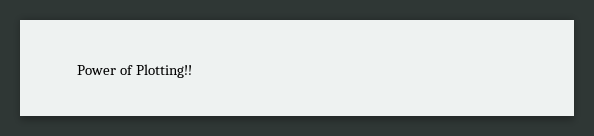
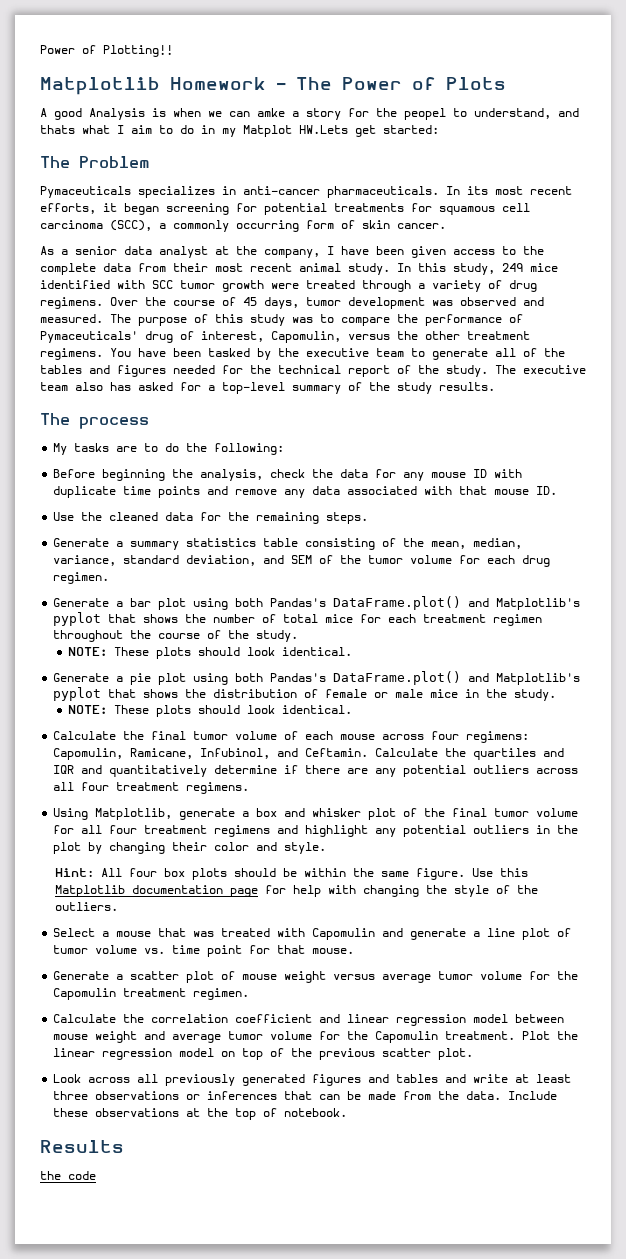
+ Matplotlib Homework - The Power of Plots
+ A good Analysis is when we can amke a story for the peopel to understand, and thats what I aim to do in my Matplot HW.Lets get started:
+ The Problem
+ Pymaceuticals specializes in anti-cancer pharmaceuticals. In its most recent efforts, it began screening for potential treatments for squamous cell carcinoma (SCC), a commonly occurring form of skin cancer.
+ As a senior data analyst at the company, I have been given access to the complete data from their most recent animal study. In this study, 249 mice identified with SCC tumor growth were treated through a variety of drug regimens. Over the course of 45 days, tumor development was observed and measured. The purpose of this study was to compare the performance of Pymaceuticals' drug of interest, Capomulin, versus the other treatment regimens. You have been tasked by the executive team to generate all of the tables and figures needed for the technical report of the study. The executive team also has asked for a top-level summary of the study results.
+ The process
+ My tasks are to do the following:
+ Before beginning the analysis, check the data for any mouse ID with duplicate time points and remove any data associated with that mouse ID.
+ Use the cleaned data for the remaining steps.
+ Generate a summary statistics table consisting of the mean, median, variance, standard deviation, and SEM of the tumor volume for each drug regimen.
+ Generate a bar plot using both Pandas's DataFrame.plot() and Matplotlib's pyplot that shows the number of total mice for each treatment regimen throughout the course of the study.
+ NOTE: These plots should look identical.
+ Generate a pie plot using both Pandas's DataFrame.plot() and Matplotlib's pyplot that shows the distribution of female or male mice in the study.
+ NOTE: These plots should look identical.
+ Calculate the final tumor volume of each mouse across four regimens: Capomulin, Ramicane, Infubinol, and Ceftamin. Calculate the quartiles and IQR and quantitatively determine if there are any potential outliers across all four treatment regimens.
+ Using Matplotlib, generate a box and whisker plot of the final tumor volume for all four treatment regimens and highlight any potential outliers in the plot by changing their color and style.
+ Hint: All four box plots should be within the same figure. Use this Matplotlib documentation page for help with changing the style of the outliers.
+ Select a mouse that was treated with Capomulin and generate a line plot of tumor volume vs. time point for that mouse.
+ Generate a scatter plot of mouse weight versus average tumor volume for the Capomulin treatment regimen.
+ Calculate the correlation coefficient and linear regression model between mouse weight and average tumor volume for the Capomulin treatment. Plot the linear regression model on top of the previous scatter plot.
+ Look across all previously generated figures and tables and write at least three observations or inferences that can be made from the data. Include these observations at the top of notebook.
+ Results
+ the code

